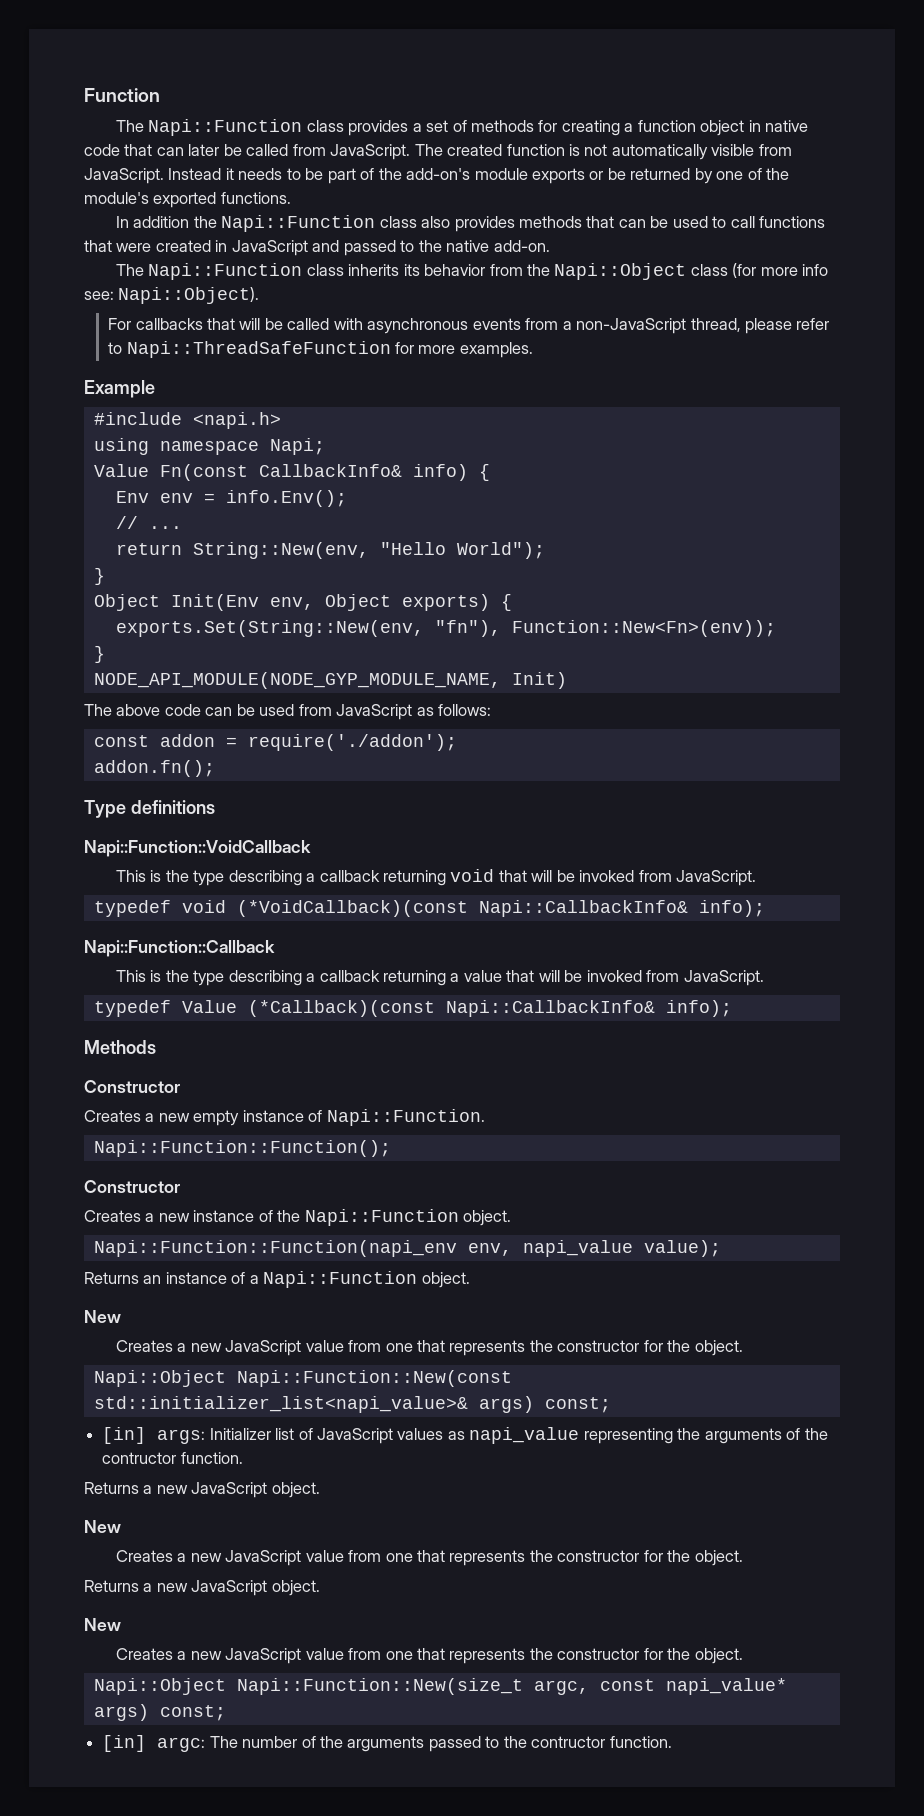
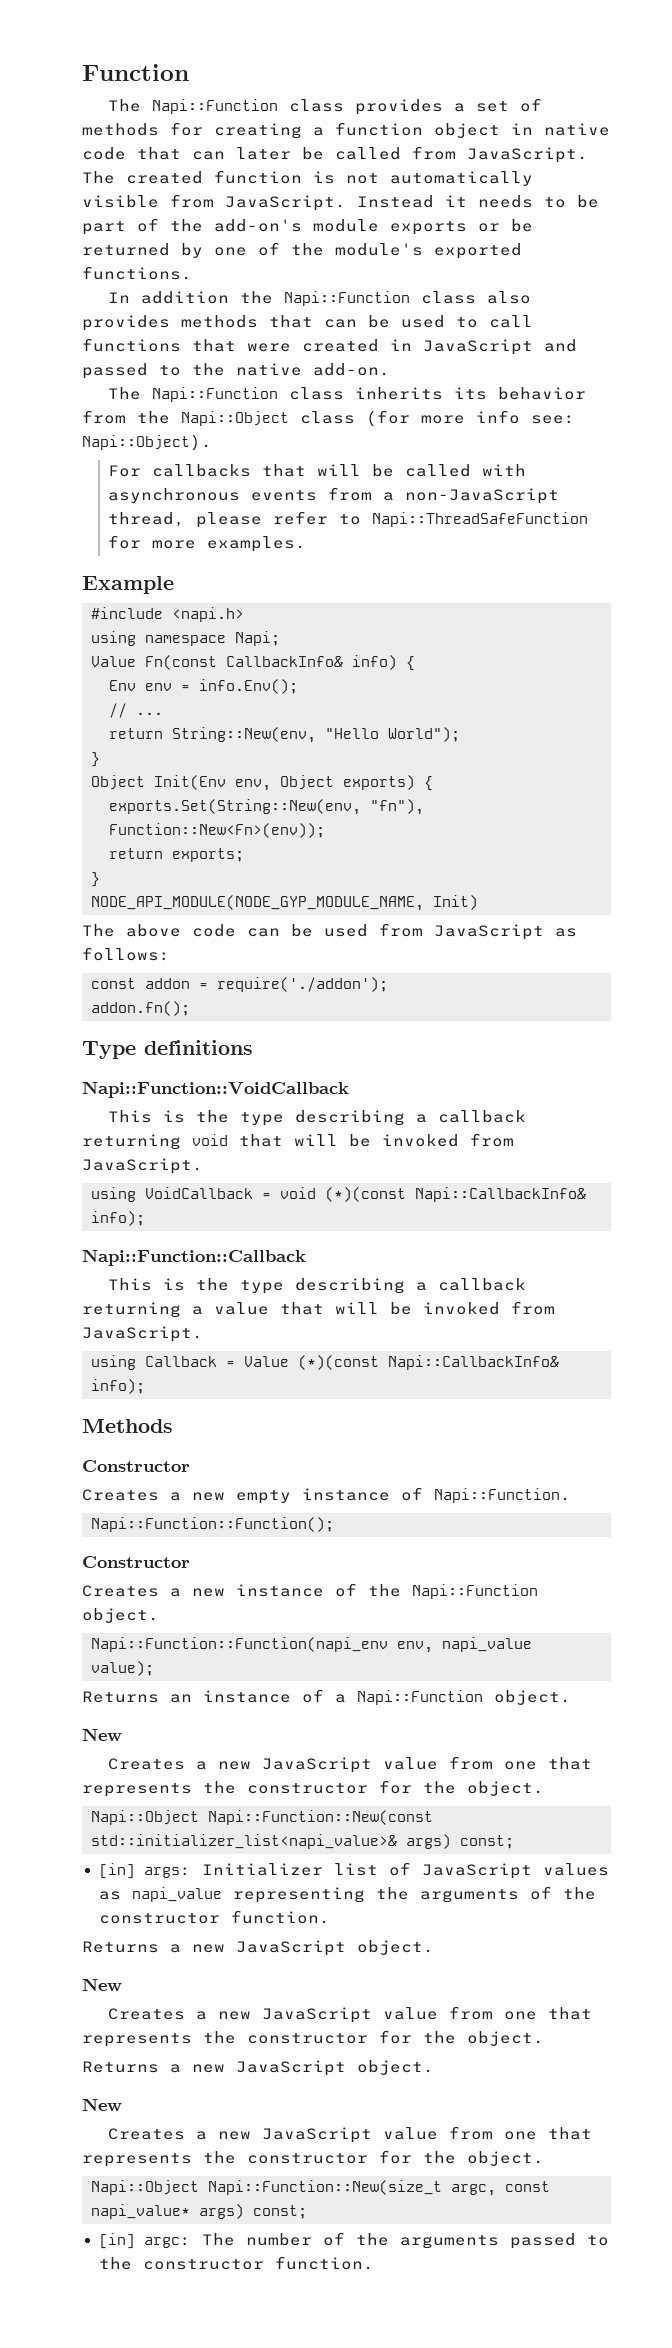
+ return exports;
- typedef void (*VoidCallback)(const Napi::CallbackInfo& info);
+ using VoidCallback = void (*)(const Napi::CallbackInfo& info);
- typedef Value (*Callback)(const Napi::CallbackInfo& info);
+ using Callback = Value (*)(const Napi::CallbackInfo& info);
- [in] args: Initializer list of JavaScript values as napi_value representing the arguments of the contructor function.
+ [in] args: Initializer list of JavaScript values as napi_value representing the arguments of the constructor function.
- [in] argc: The number of the arguments passed to the contructor function.
+ [in] argc: The number of the arguments passed to the constructor function.

